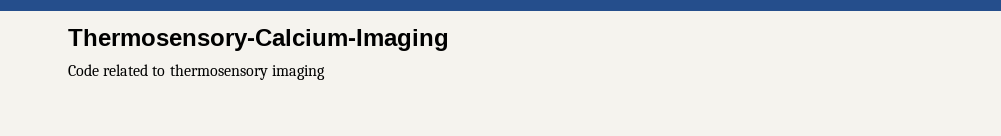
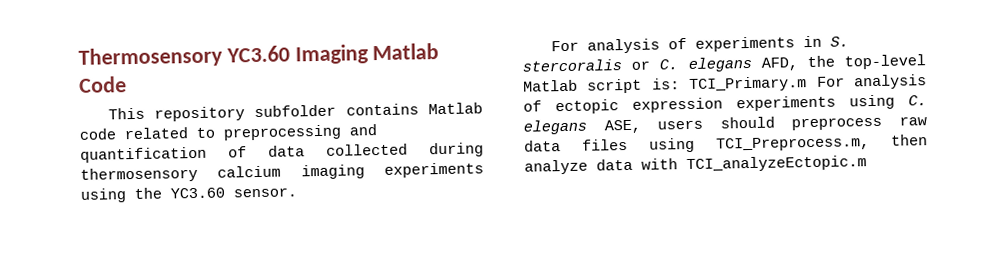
- Thermosensory-Calcium-Imaging
- Code related to thermosensory imaging
+ Thermosensory YC3.60 Imaging Matlab Code
+ This repository subfolder contains Matlab code related to preprocessing and quantification of data collected during thermosensory calcium imaging experiments using the YC3.60 sensor.
+ For analysis of experiments in S. stercoralis or C. elegans AFD, the top-level Matlab script is: TCI_Primary.m For analysis of ectopic expression experiments using C. elegans ASE, users should preprocess raw data files using TCI_Preprocess.m, then analyze data with TCI_analyzeEctopic.m

